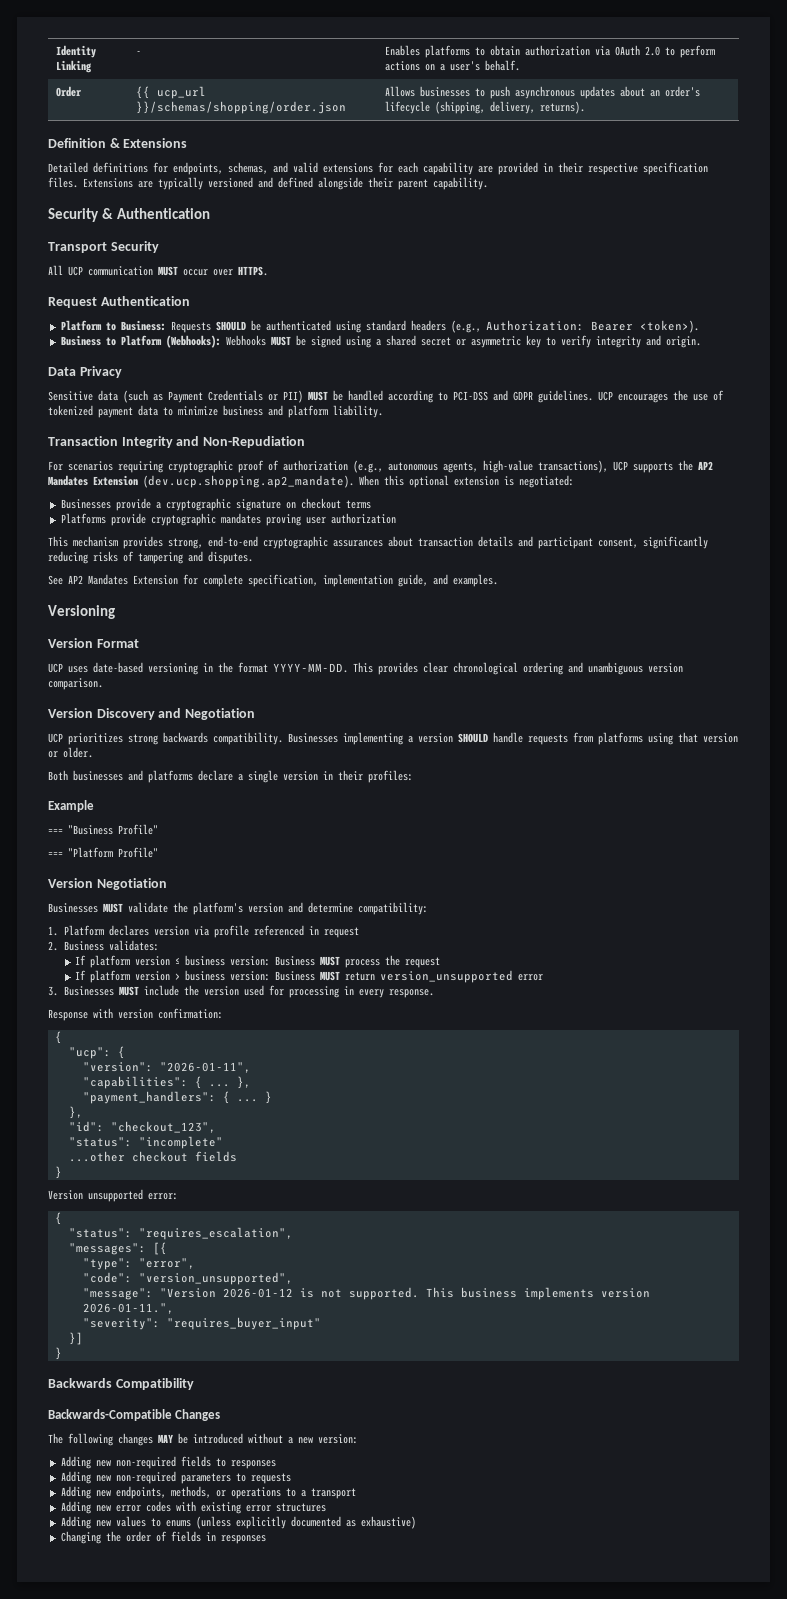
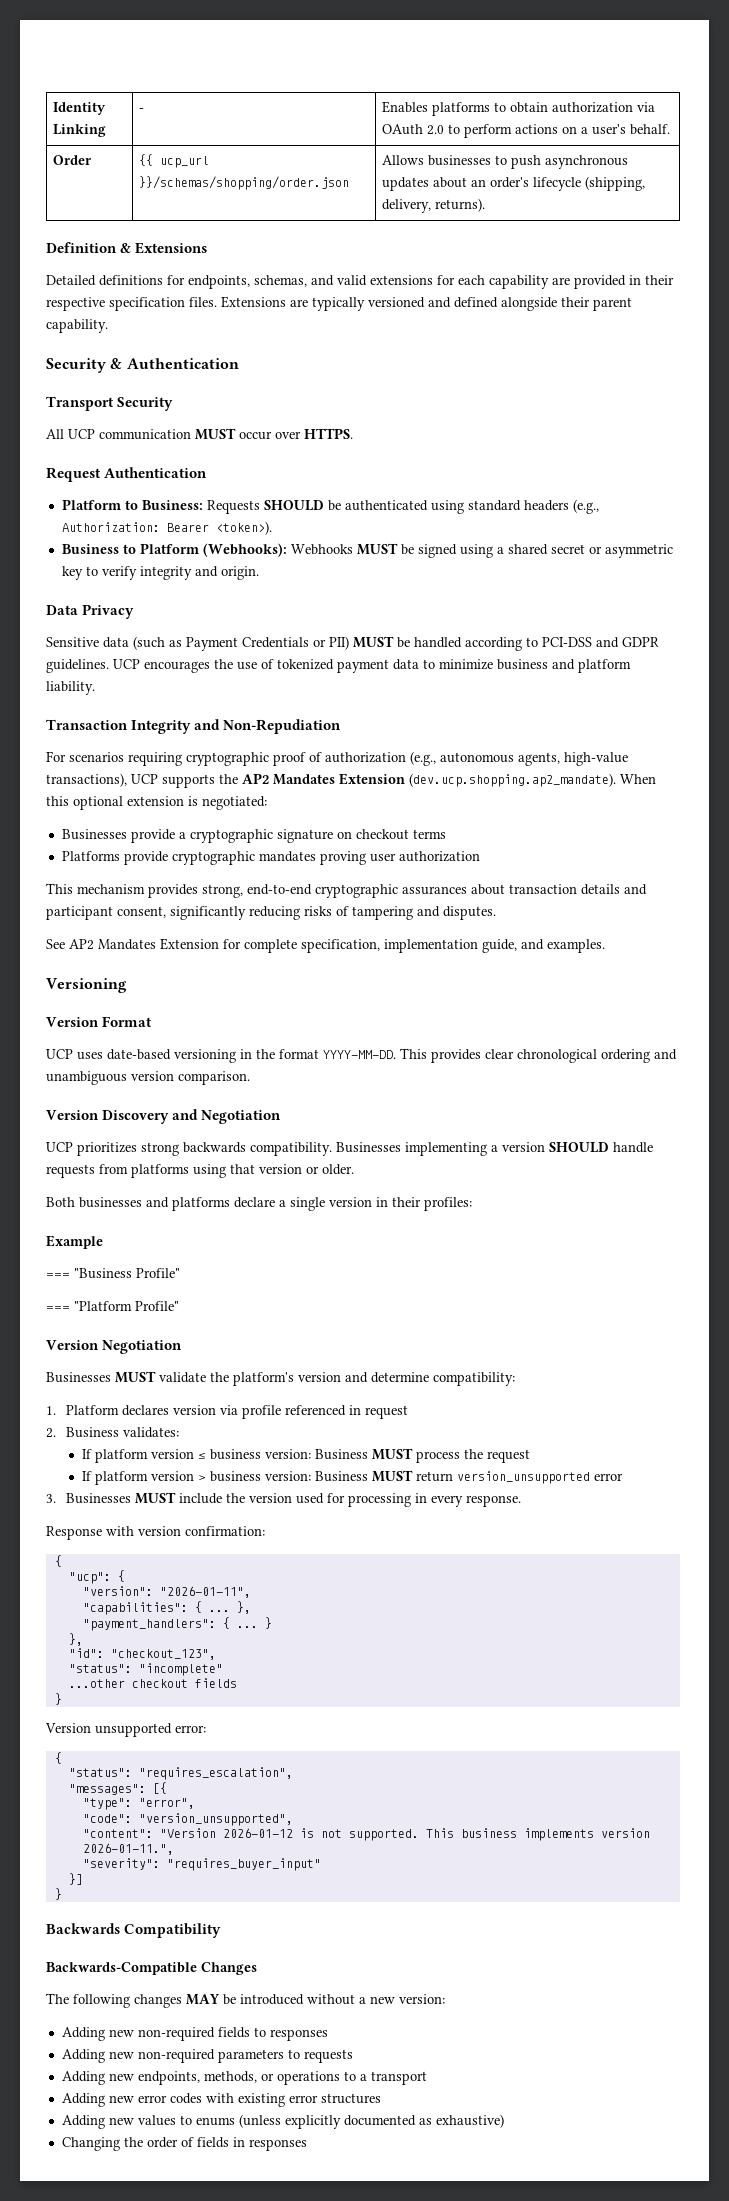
- "message": "Version 2026-01-12 is not supported.
+ "content": "Version 2026-01-12 is not supported.

